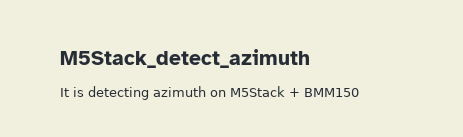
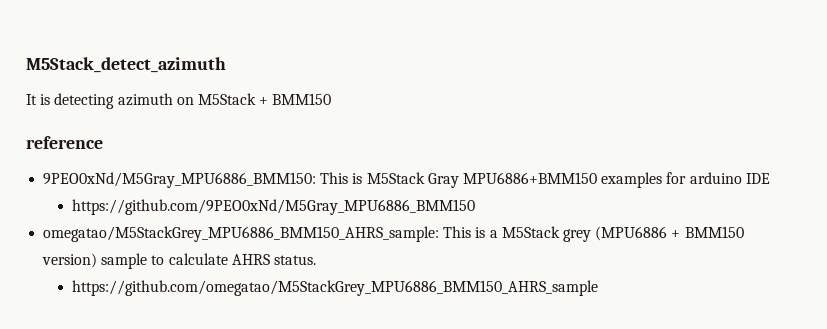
+ reference
+ 9PEO0xNd/M5Gray_MPU6886_BMM150: This is M5Stack Gray MPU6886+BMM150 examples for arduino IDE
+ https://github.com/9PEO0xNd/M5Gray_MPU6886_BMM150
+ omegatao/M5StackGrey_MPU6886_BMM150_AHRS_sample: This is a M5Stack grey (MPU6886 + BMM150 version) sample to calculate AHRS status.
+ https://github.com/omegatao/M5StackGrey_MPU6886_BMM150_AHRS_sample

